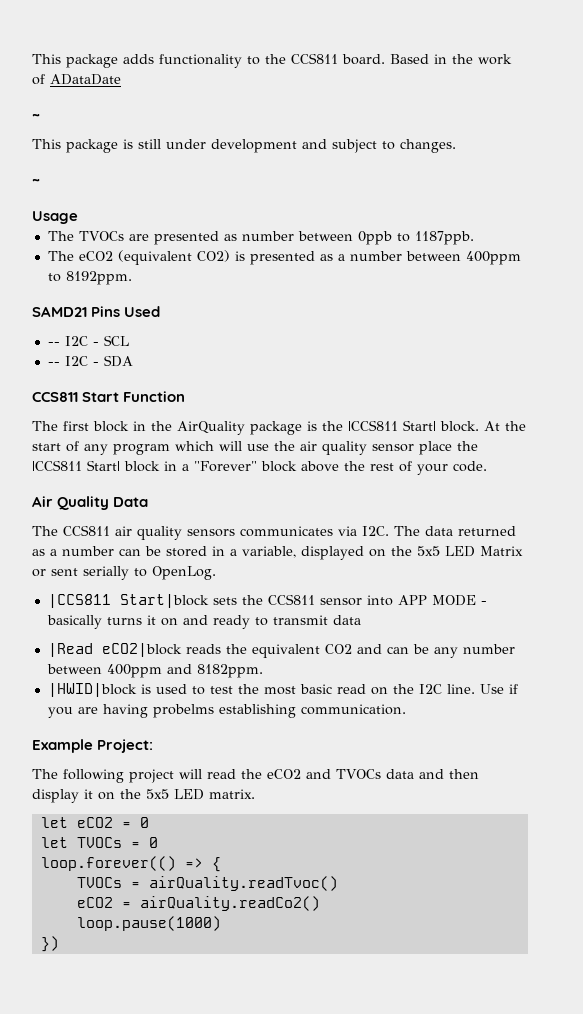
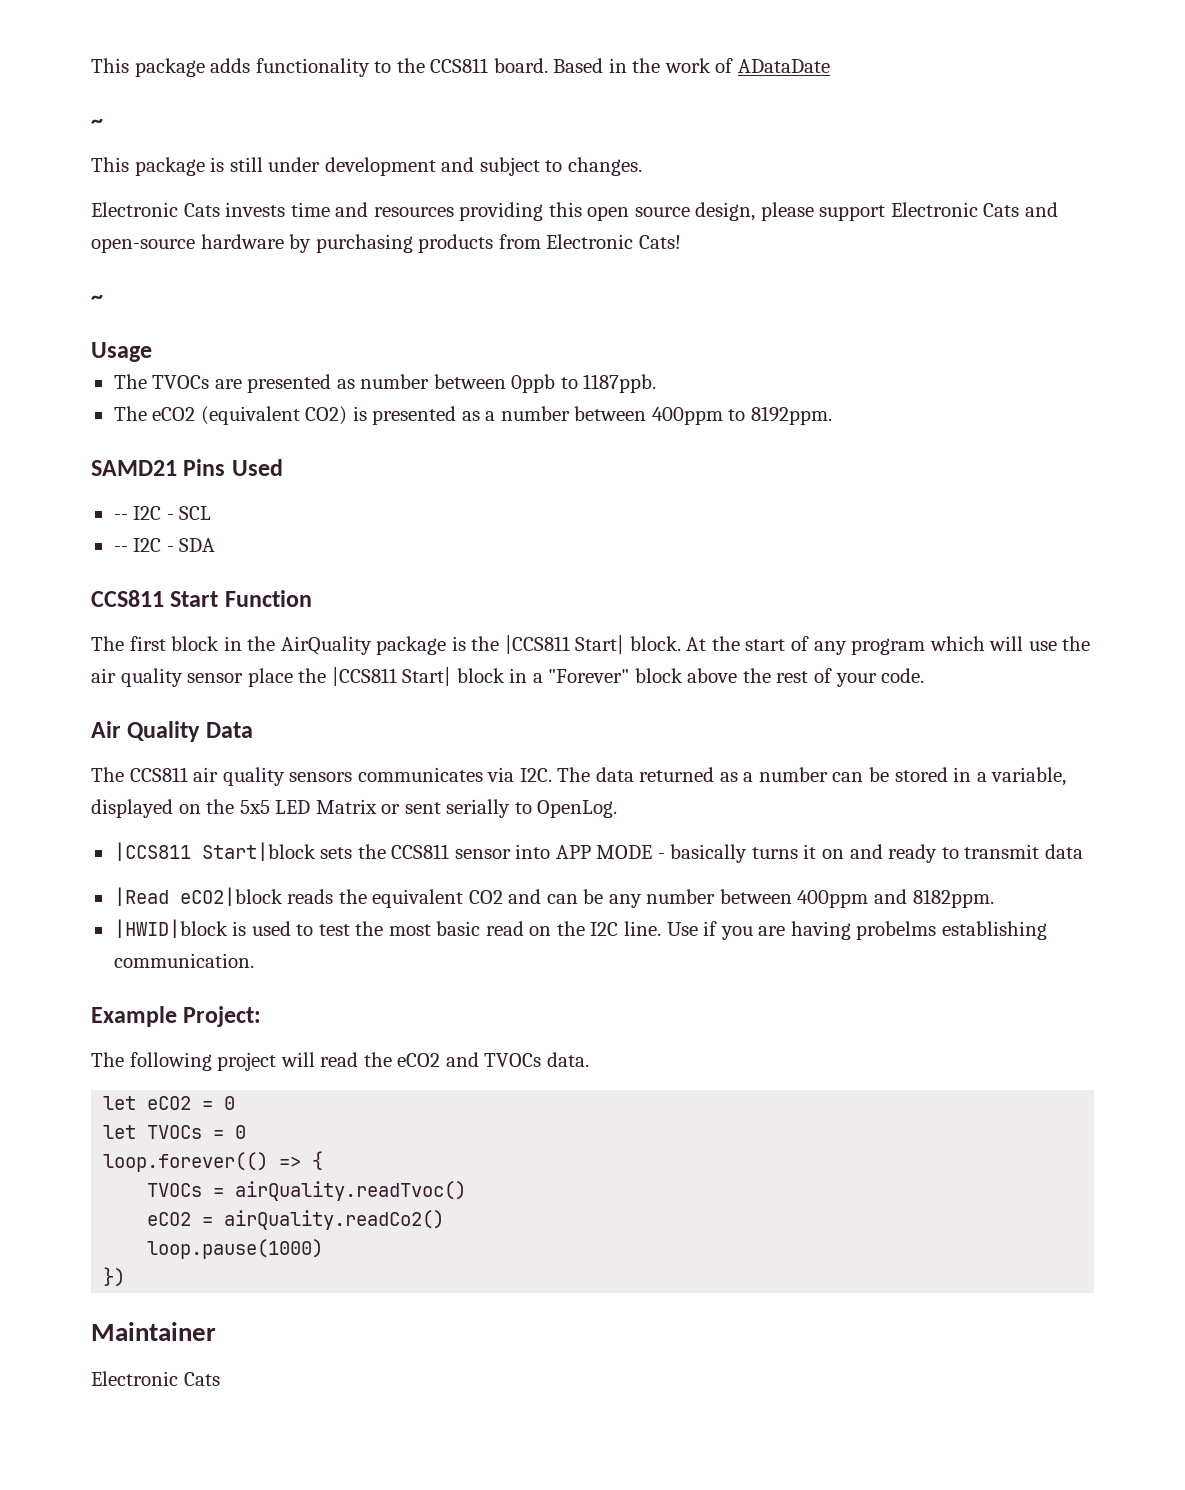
+ Electronic Cats invests time and resources providing this open source design, please support Electronic Cats and open-source hardware by purchasing products from Electronic Cats!
- The following project will read the eCO2 and TVOCs data and then display it on the 5x5 LED matrix.
+ The following project will read the eCO2 and TVOCs data.
+ Maintainer
+ Electronic Cats

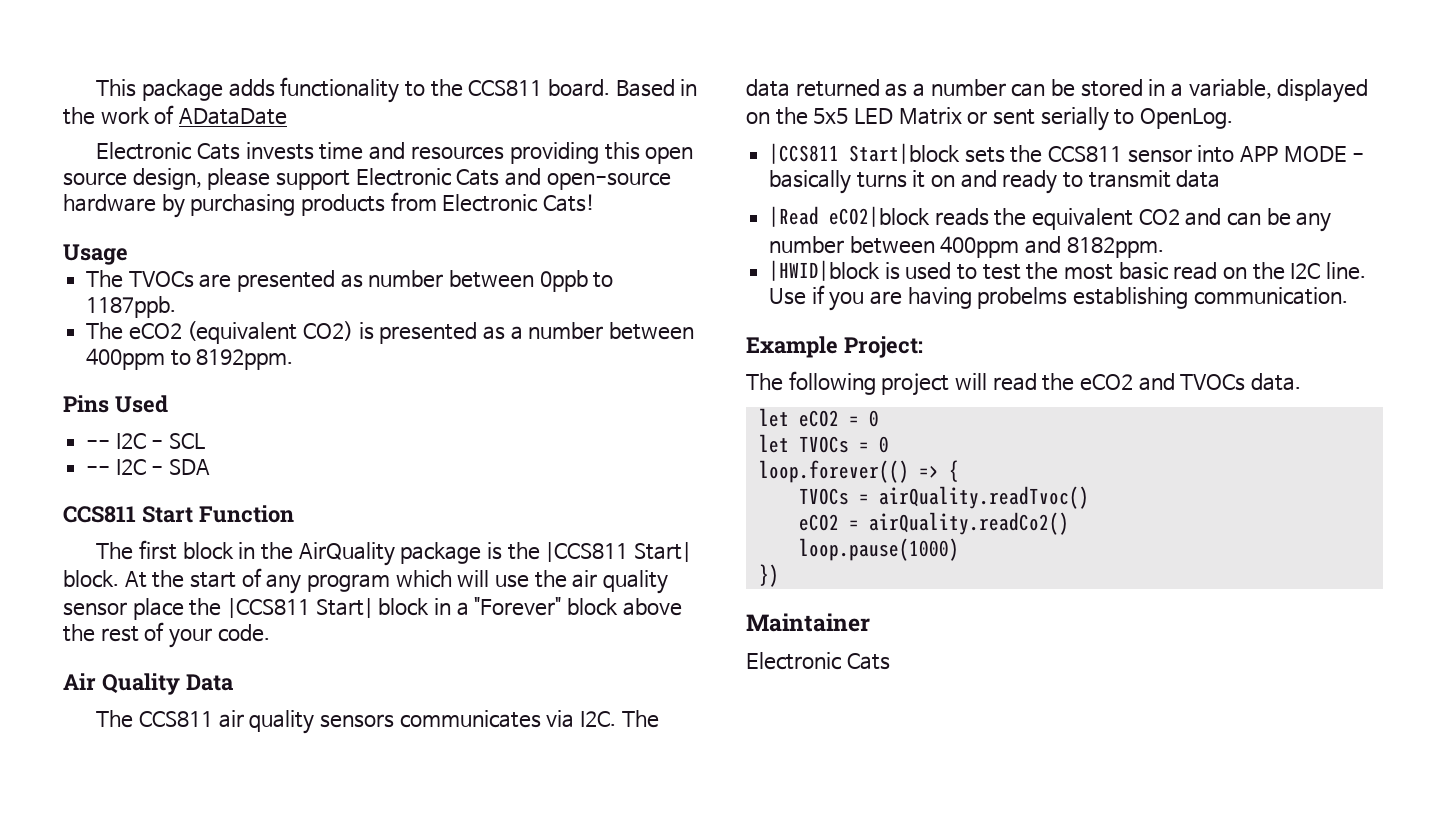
  Based in the work of ADataDate
- ~
- This package is still under development and subject to changes.
  Electronic Cats invests time and resources providing this open source design, please support Electronic Cats and open-source hardware by purchasing products from Electronic Cats!
- ~
- SAMD21 Pins Used
+ Pins Used

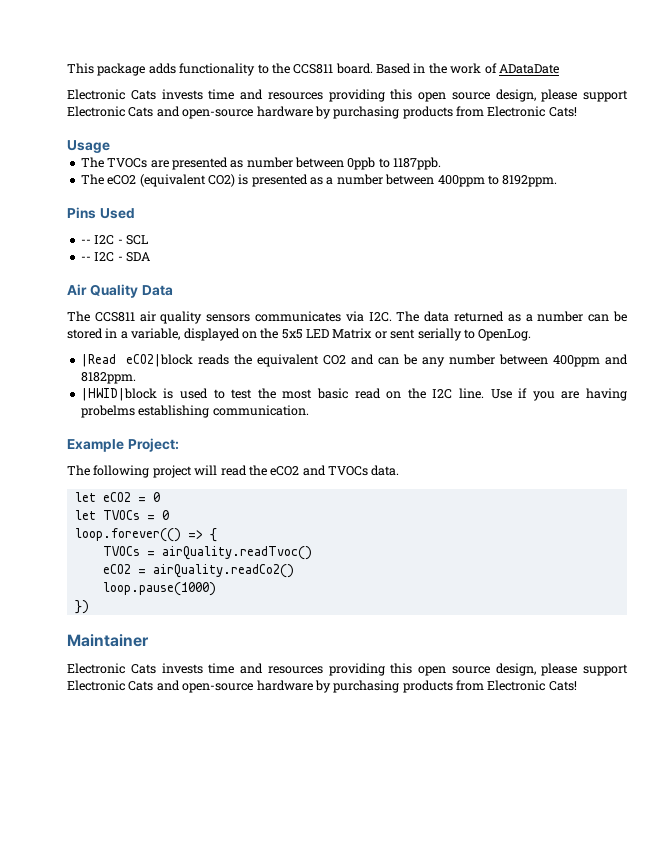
- CCS811 Start Function
- The first block in the AirQuality package is the |CCS811 Start| block. At the start of any program which will use the air quality sensor place the |CCS811 Start| block in a "Forever" block above the rest of your code.
- |CCS811 Start|block sets the CCS811 sensor into APP MODE - basically turns it on and ready to transmit data
  Maintainer
- Electronic Cats
+ Electronic Cats invests time and resources providing this open source design, please support Electronic Cats and open-source hardware by purchasing products from Electronic Cats!

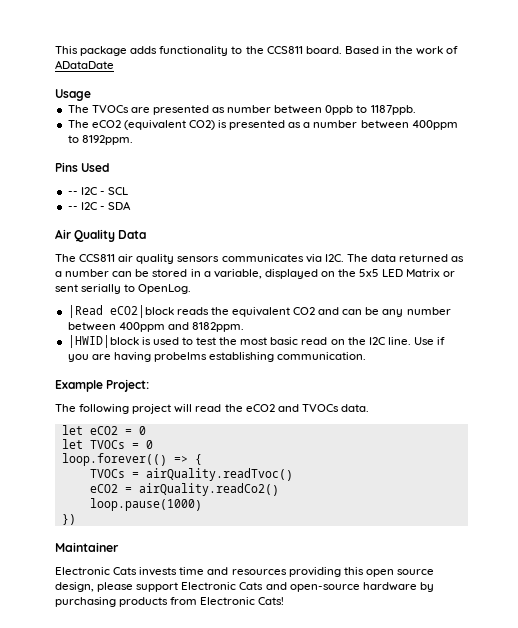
  Based in the work of ADataDate
- Electronic Cats invests time and resources providing this open source design, please support Electronic Cats and open-source hardware by purchasing products from Electronic Cats!

